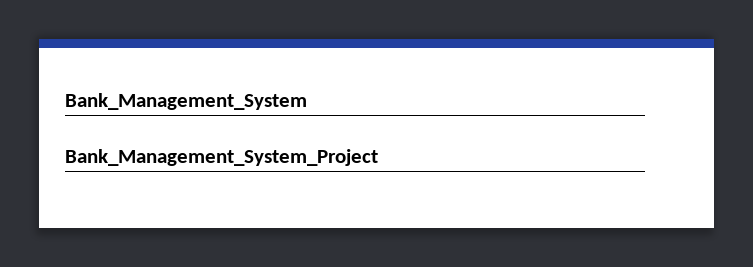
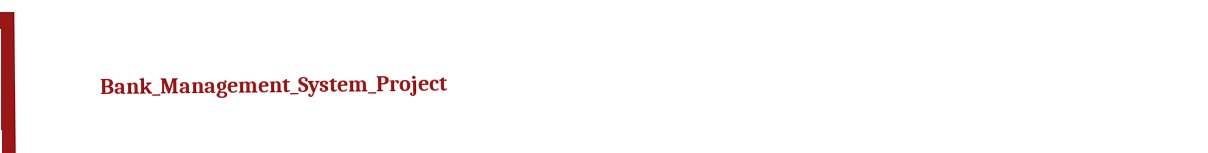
- Bank_Management_System

